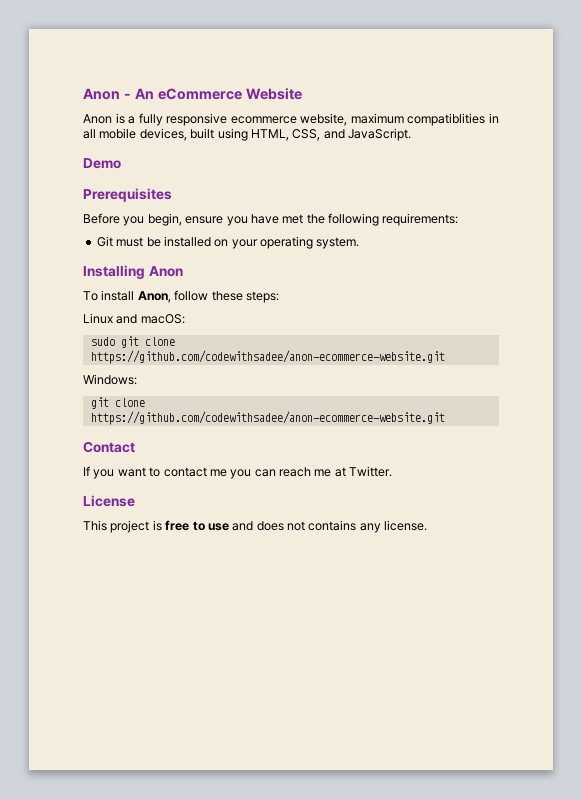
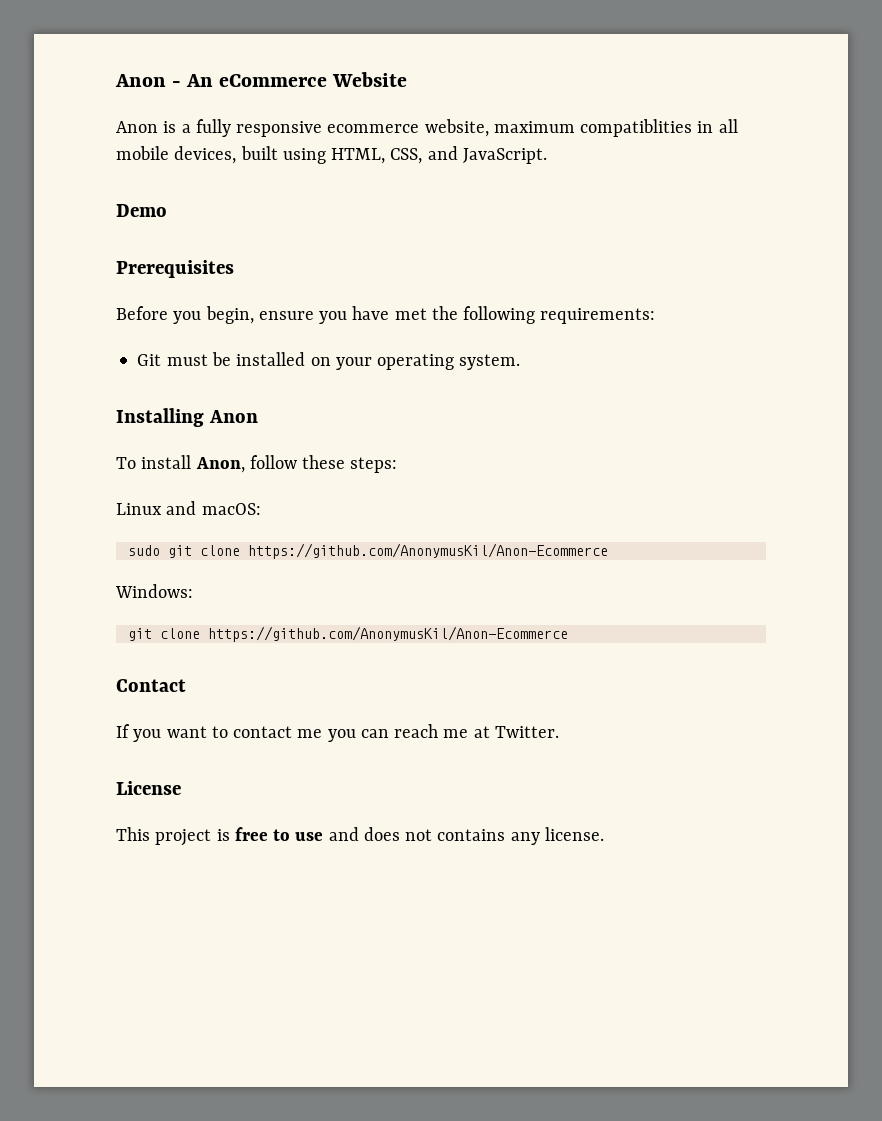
- sudo git clone https://github.com/codewithsadee/anon-ecommerce-website.git
+ sudo git clone https://github.com/AnonymusKil/Anon-Ecommerce
  Windows:
- git clone https://github.com/codewithsadee/anon-ecommerce-website.git
+ git clone https://github.com/AnonymusKil/Anon-Ecommerce

